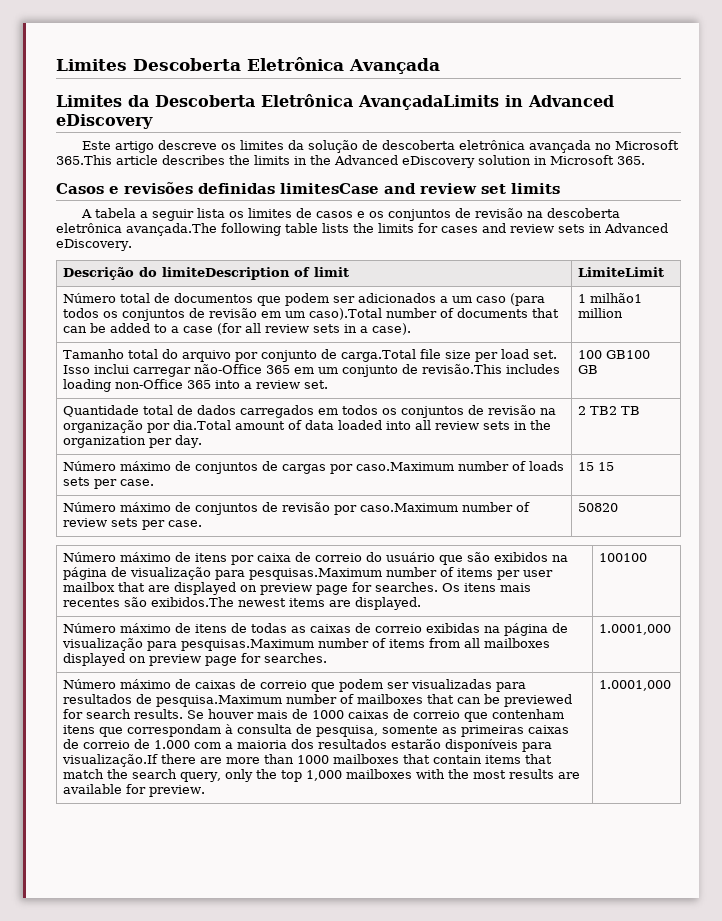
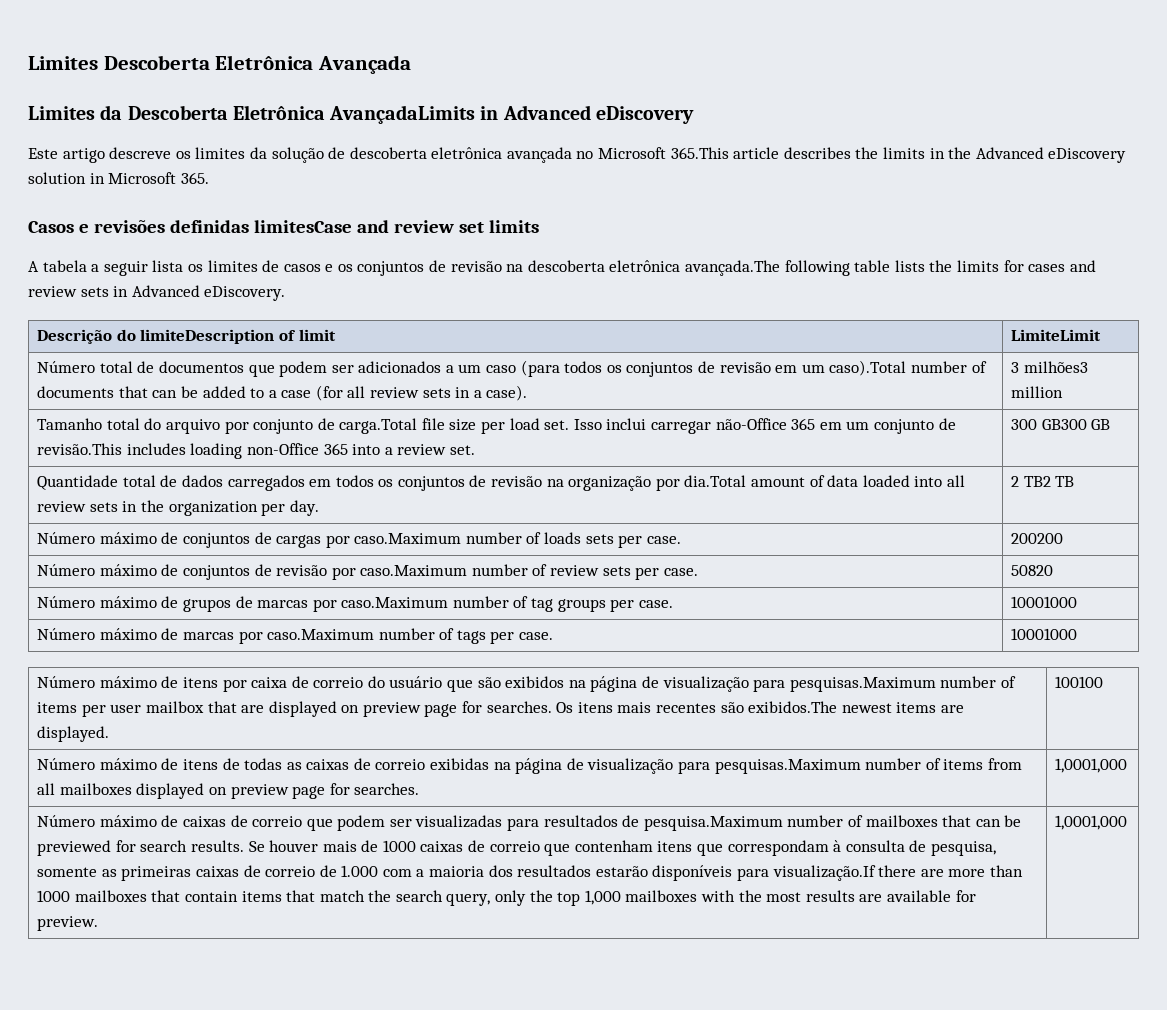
- Número total de documentos que podem ser adicionados a um caso (para todos os conjuntos de revisão em um caso).Total number of documents that can be added to a case (for all review sets in a case). | 1 milhão1 million
+ Número total de documentos que podem ser adicionados a um caso (para todos os conjuntos de revisão em um caso).Total number of documents that can be added to a case (for all review sets in a case). | 3 milhões3 million
- Tamanho total do arquivo por conjunto de carga.Total file size per load set. Isso inclui carregar não-Office 365 em um conjunto de revisão.This includes loading non-Office 365 into a review set. | 100 GB100 GB
+ Tamanho total do arquivo por conjunto de carga.Total file size per load set. Isso inclui carregar não-Office 365 em um conjunto de revisão.This includes loading non-Office 365 into a review set. | 300 GB300 GB
- Número máximo de conjuntos de cargas por caso.Maximum number of loads sets per case. | 15 15
+ Número máximo de conjuntos de cargas por caso.Maximum number of loads sets per case. | 200200
+ Número máximo de grupos de marcas por caso.Maximum number of tag groups per case. | 10001000
+ Número máximo de marcas por caso.Maximum number of tags per case. | 10001000
- Número máximo de itens de todas as caixas de correio exibidas na página de visualização para pesquisas.Maximum number of items from all mailboxes displayed on preview page for searches. | 1.0001,000
+ Número máximo de itens de todas as caixas de correio exibidas na página de visualização para pesquisas.Maximum number of items from all mailboxes displayed on preview page for searches. | 1,0001,000
- Se houver mais de 1000 caixas de correio que contenham itens que correspondam à consulta de pesquisa, somente as primeiras caixas de correio de 1.000 com a maioria dos resultados estarão disponíveis para visualização.If there are more than 1000 mailboxes that contain items that match the search query, only the top 1,000 mailboxes with the most results are available for preview. | 1.0001,000
+ Se houver mais de 1000 caixas de correio que contenham itens que correspondam à consulta de pesquisa, somente as primeiras caixas de correio de 1.000 com a maioria dos resultados estarão disponíveis para visualização.If there are more than 1000 mailboxes that contain items that match the search query, only the top 1,000 mailboxes with the most results are available for preview. | 1,0001,000

